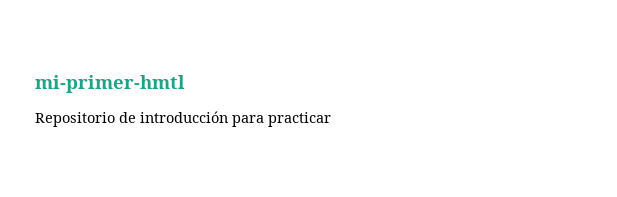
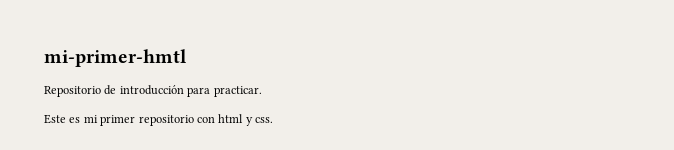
- Repositorio de introducción para practicar
+ Repositorio de introducción para practicar.
+ Este es mi primer repositorio con html y css.

